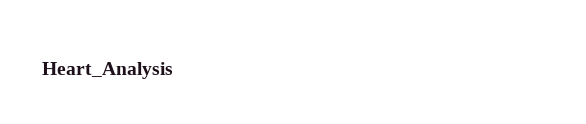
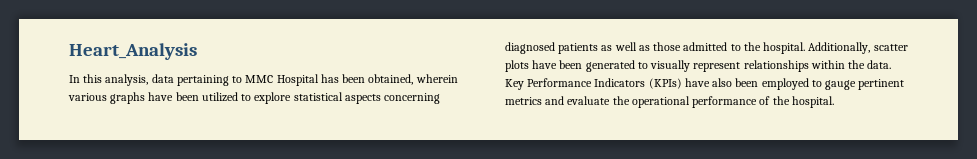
+ In this analysis, data pertaining to MMC Hospital has been obtained, wherein various graphs have been utilized to explore statistical aspects concerning diagnosed patients as well as those admitted to the hospital. Additionally, scatter plots have been generated to visually represent relationships within the data. Key Performance Indicators (KPIs) have also been employed to gauge pertinent metrics and evaluate the operational performance of the hospital.

